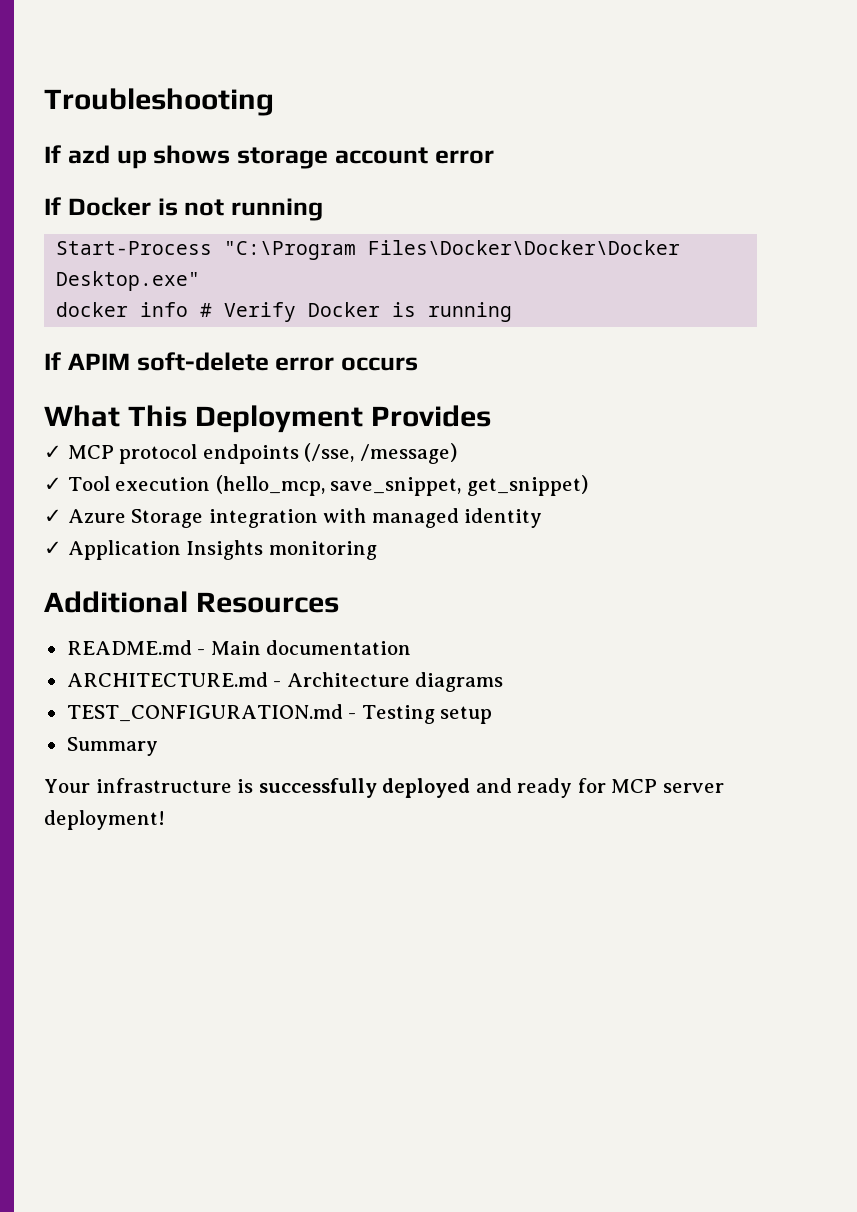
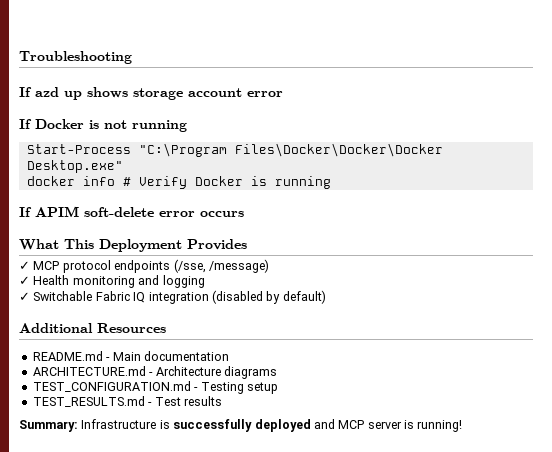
- ✓ Tool execution (hello_mcp, save_snippet, get_snippet)
- ✓ Azure Storage integration with managed identity
- ✓ Application Insights monitoring
+ ✓ Health monitoring and logging
+ ✓ Switchable Fabric IQ integration (disabled by default)
- Summary
- Your infrastructure is successfully deployed and ready for MCP server deployment!
+ TEST_RESULTS.md - Test results
+ Summary: Infrastructure is successfully deployed and MCP server is running!

